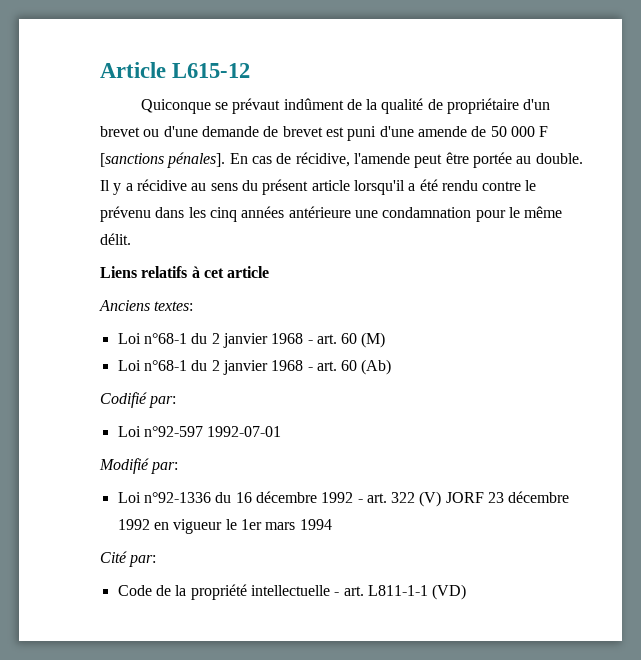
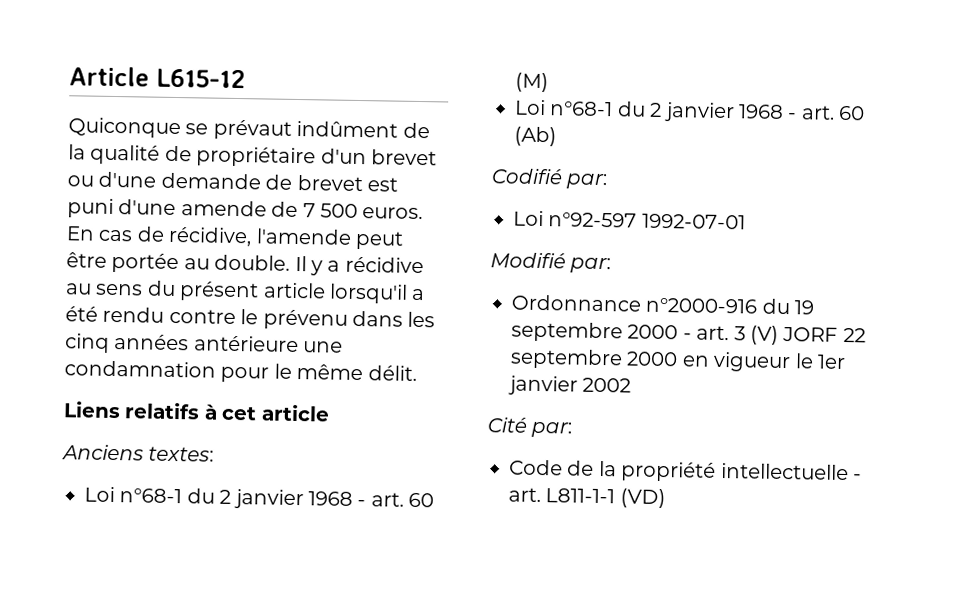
- Quiconque se prévaut indûment de la qualité de propriétaire d'un brevet ou d'une demande de brevet est puni d'une amende de 50 000 F [sanctions pénales].
+ Quiconque se prévaut indûment de la qualité de propriétaire d'un brevet ou d'une demande de brevet est puni d'une amende de 7 500 euros.
- Loi n°92-1336 du 16 décembre 1992 - art. 322 (V) JORF 23 décembre 1992 en vigueur le 1er mars 1994
+ Ordonnance n°2000-916 du 19 septembre 2000 - art. 3 (V) JORF 22 septembre 2000 en vigueur le 1er janvier 2002

